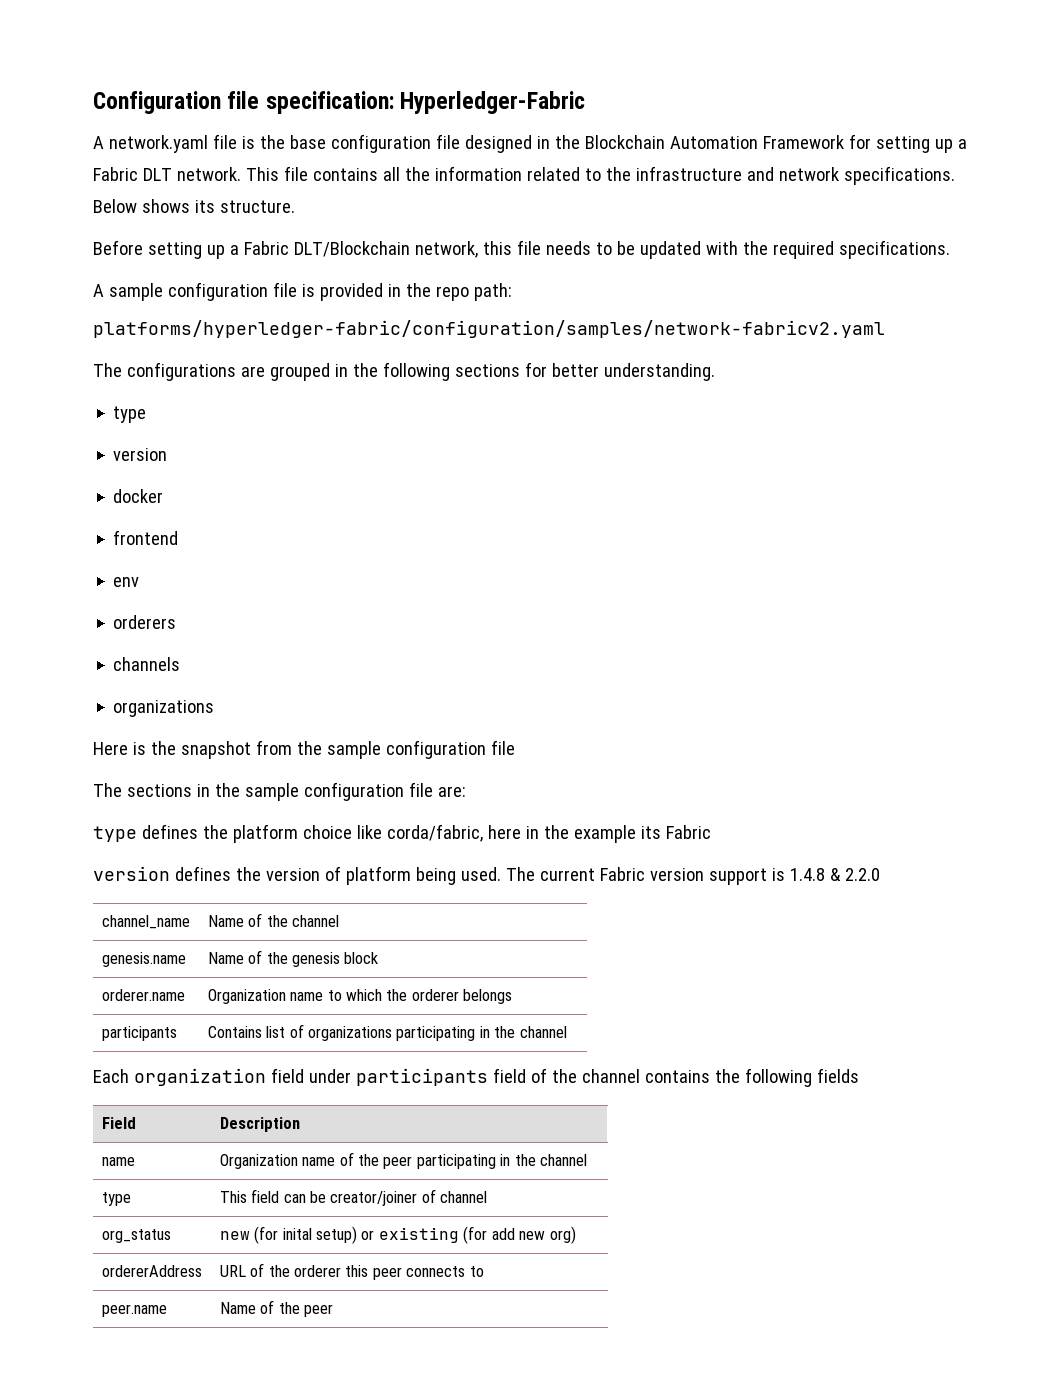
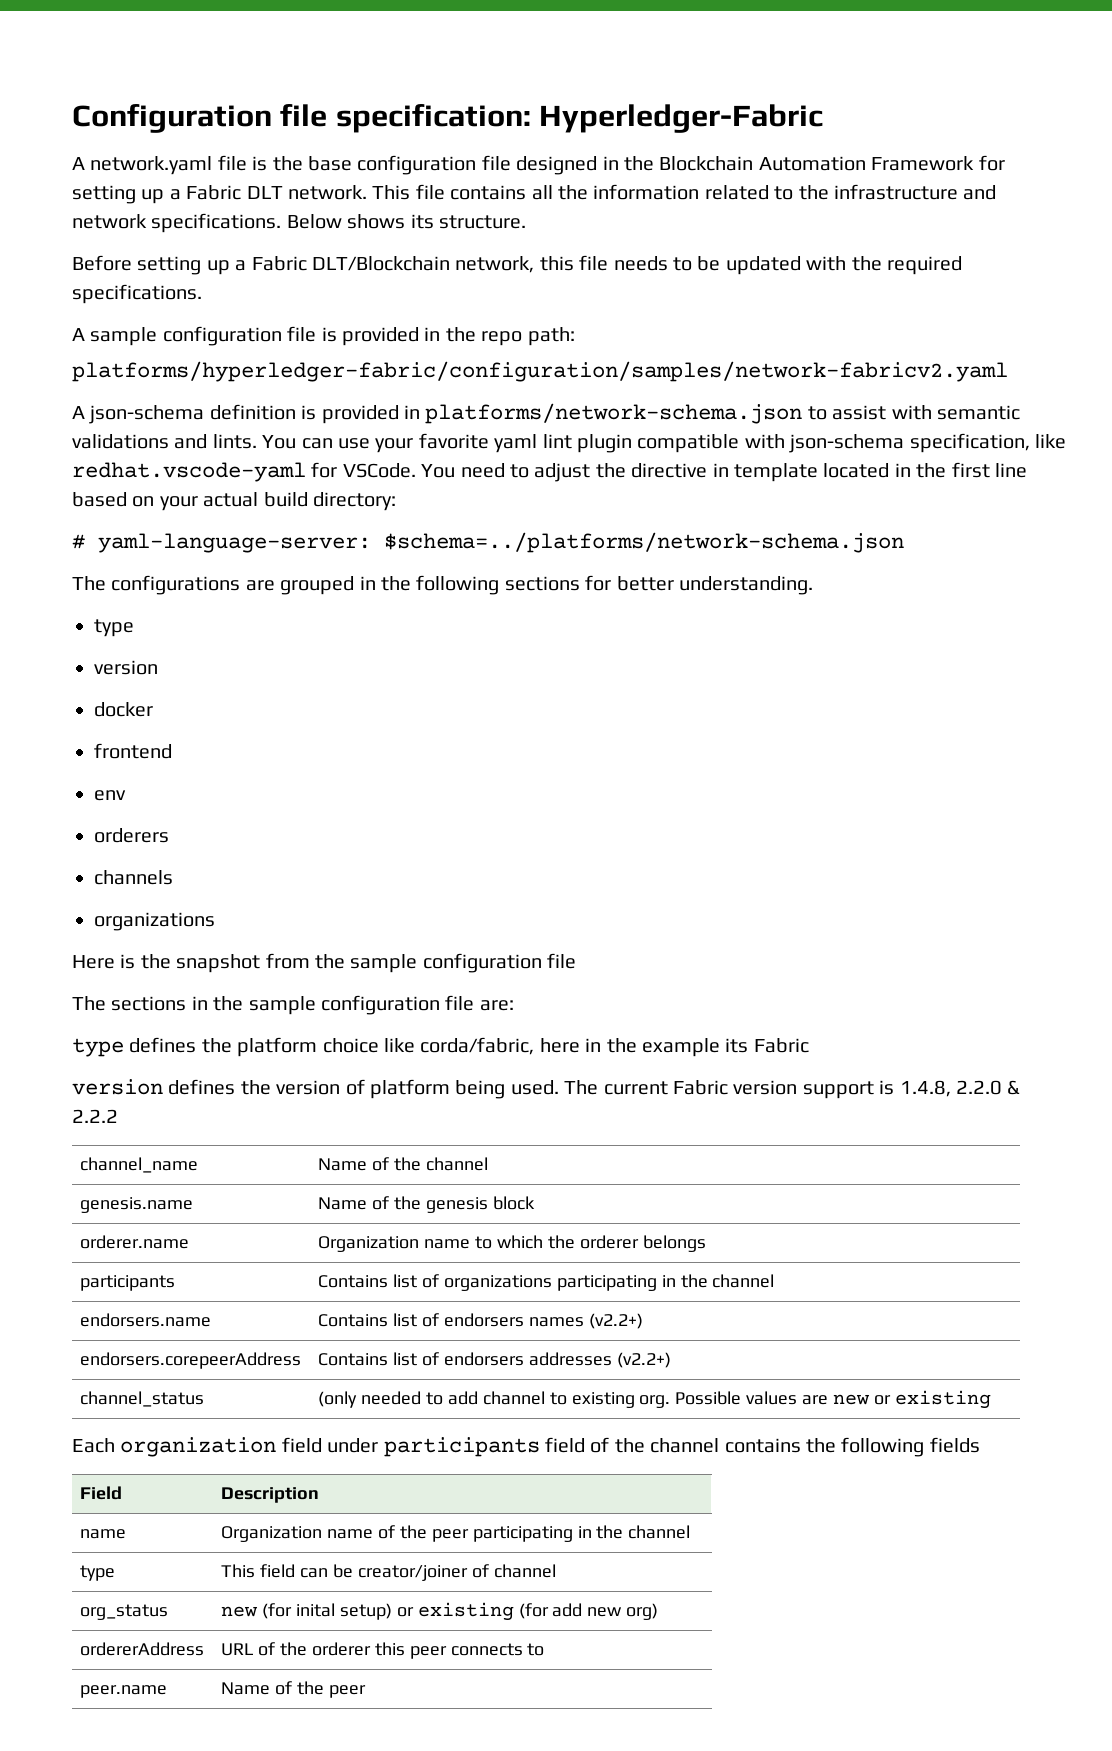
+ A json-schema definition is provided in platforms/network-schema.json to assist with semantic validations and lints. You can use your favorite yaml lint plugin compatible with json-schema specification, like redhat.vscode-yaml for VSCode. You need to adjust the directive in template located in the first line based on your actual build directory:
+ # yaml-language-server: $schema=../platforms/network-schema.json
- The current Fabric version support is 1.4.8 & 2.2.0
+ The current Fabric version support is 1.4.8, 2.2.0 & 2.2.2
+ endorsers.name | Contains list of endorsers names (v2.2+)
+ endorsers.corepeerAddress | Contains list of endorsers addresses (v2.2+)
+ channel_status | (only needed to add channel to existing org. Possible values are new or existing

